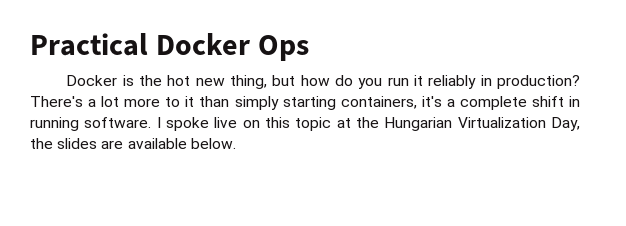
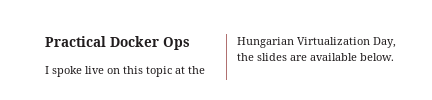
- Docker is the hot new thing, but how do you run it reliably in production? There's a lot more to it than simply starting containers, it's a complete shift in running software.

